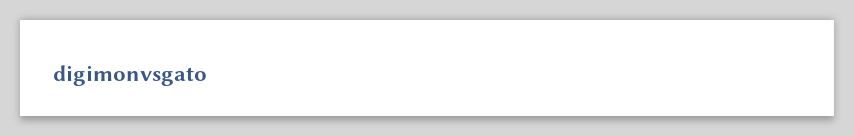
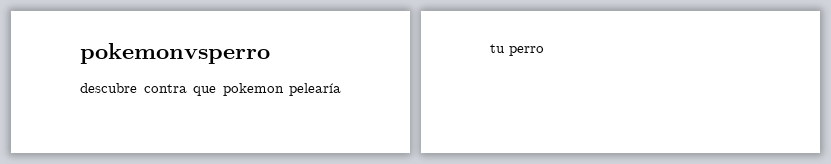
- digimonvsgato
+ pokemonvsperro
+ descubre contra que pokemon pelearía tu perro

